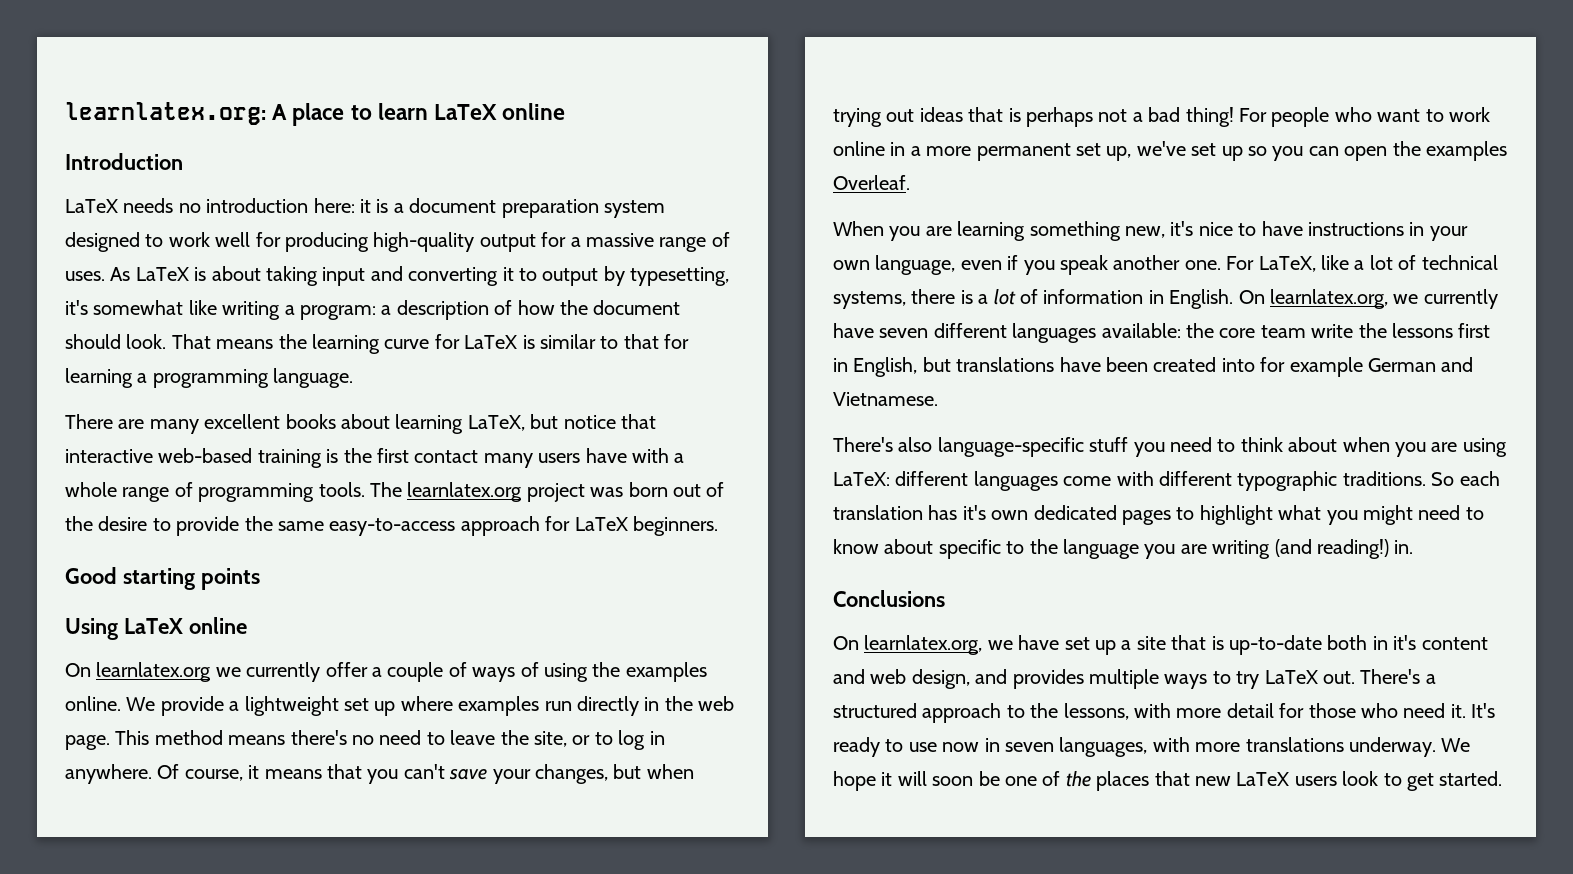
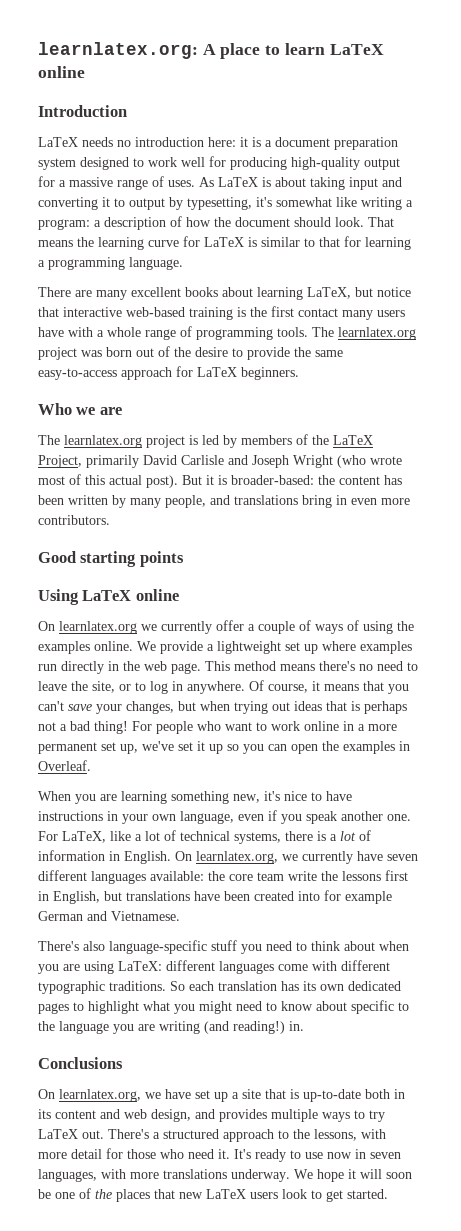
+ Who we are
+ The learnlatex.org project is led by members of the LaTeX Project, primarily David Carlisle and Joseph Wright (who wrote most of this actual post). But it is broader-based: the content has been written by many people, and translations bring in even more contributors.
- For people who want to work online in a more permanent set up, we've set up so you can open the examples Overleaf.
+ For people who want to work online in a more permanent set up, we've set it up so you can open the examples in Overleaf.
- So each translation has it's own dedicated pages to highlight what you might need to know about specific to the language you are writing (and reading!) in.
+ So each translation has its own dedicated pages to highlight what you might need to know about specific to the language you are writing (and reading!) in.
- On learnlatex.org, we have set up a site that is up-to-date both in it's content and web design, and provides multiple ways to try LaTeX out.
+ On learnlatex.org, we have set up a site that is up-to-date both in its content and web design, and provides multiple ways to try LaTeX out.

